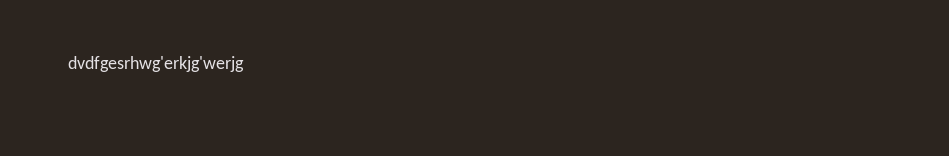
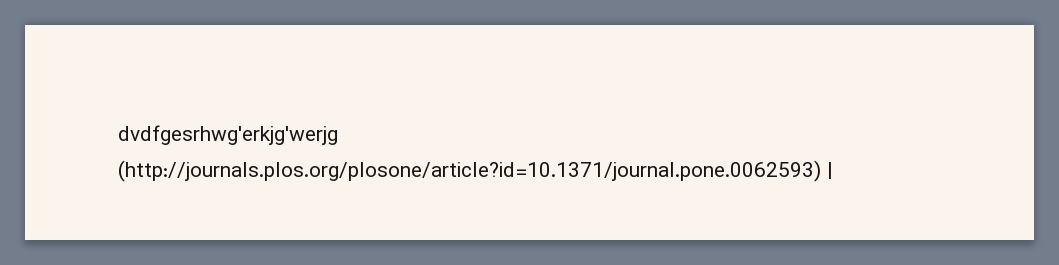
- dvdfgesrhwg'erkjg'werjg
+ dvdfgesrhwg'erkjg'werjg (http://journals.plos.org/plosone/article?id=10.1371/journal.pone.0062593) |

